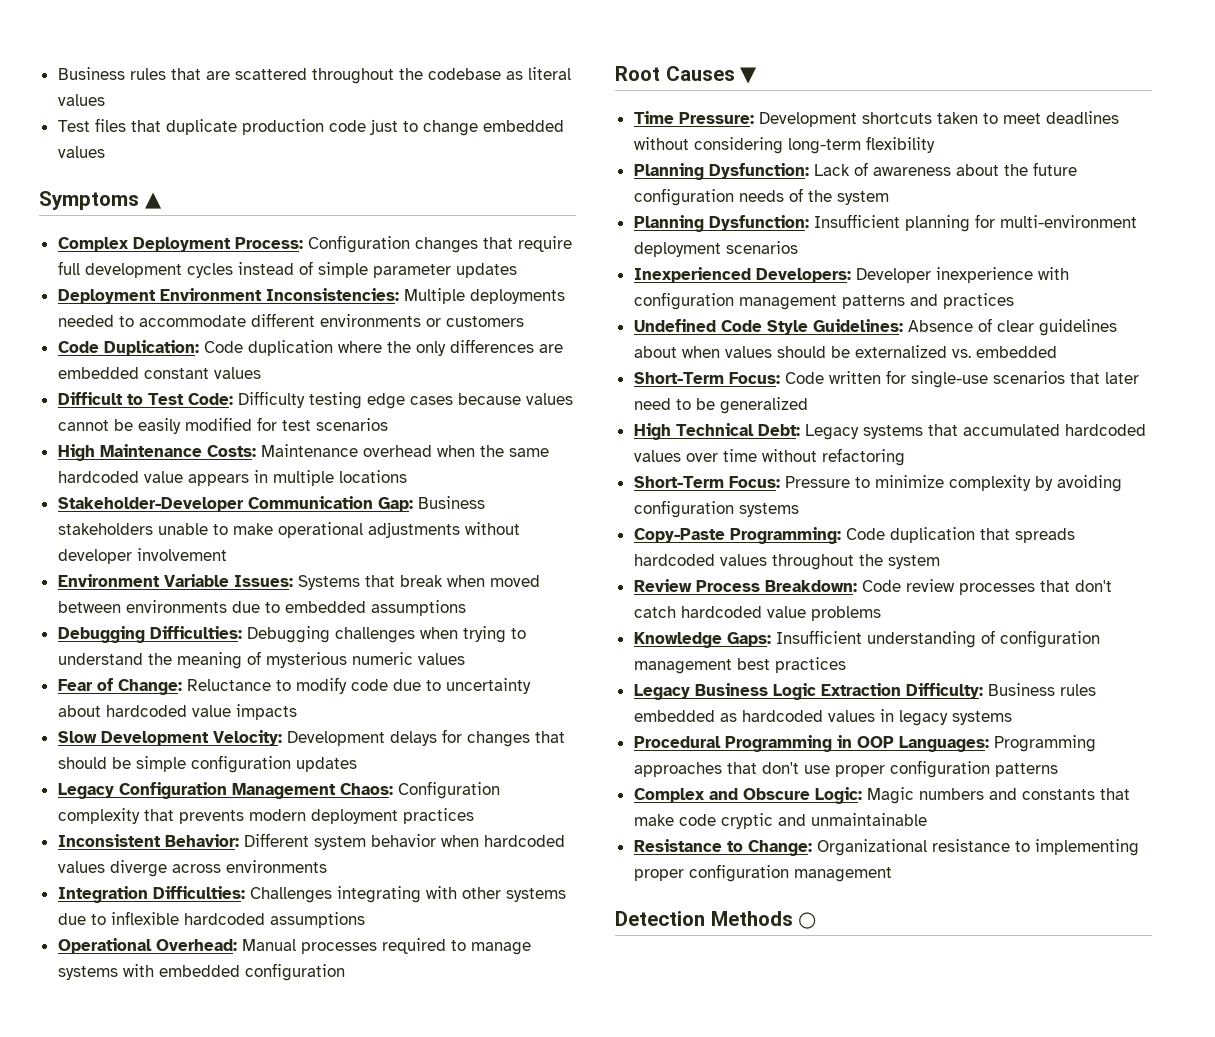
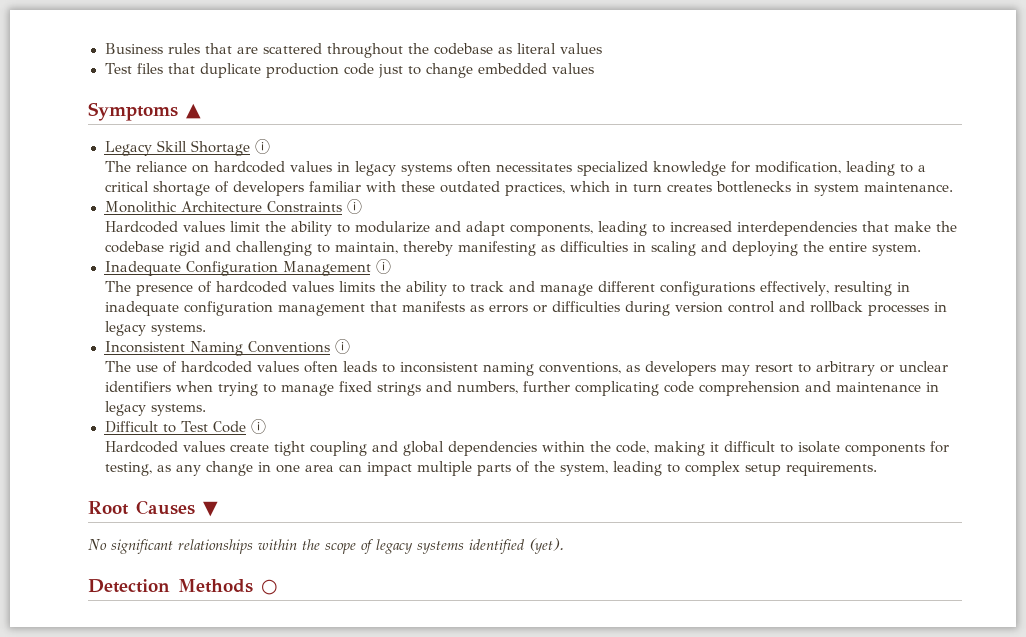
- Complex Deployment Process: Configuration changes that require full development cycles instead of simple parameter updates
- Deployment Environment Inconsistencies: Multiple deployments needed to accommodate different environments or customers
- Code Duplication: Code duplication where the only differences are embedded constant values
- Difficult to Test Code: Difficulty testing edge cases because values cannot be easily modified for test scenarios
- High Maintenance Costs: Maintenance overhead when the same hardcoded value appears in multiple locations
- Stakeholder-Developer Communication Gap: Business stakeholders unable to make operational adjustments without developer involvement
- Environment Variable Issues: Systems that break when moved between environments due to embedded assumptions
- Debugging Difficulties: Debugging challenges when trying to understand the meaning of mysterious numeric values
- Fear of Change: Reluctance to modify code due to uncertainty about hardcoded value impacts
- Slow Development Velocity: Development delays for changes that should be simple configuration updates
- Legacy Configuration Management Chaos: Configuration complexity that prevents modern deployment practices
- Inconsistent Behavior: Different system behavior when hardcoded values diverge across environments
- Integration Difficulties: Challenges integrating with other systems due to inflexible hardcoded assumptions
- Operational Overhead: Manual processes required to manage systems with embedded configuration
+ Legacy Skill Shortage ⓘ
+ The reliance on hardcoded values in legacy systems often necessitates specialized knowledge for modification, leading to a critical shortage of developers familiar with these outdated practices, which in turn creates bottlenecks in system maintenance.
+ Monolithic Architecture Constraints ⓘ
+ Hardcoded values limit the ability to modularize and adapt components, leading to increased interdependencies that make the codebase rigid and challenging to maintain, thereby manifesting as difficulties in scaling and deploying the entire system.
+ Inadequate Configuration Management ⓘ
+ The presence of hardcoded values limits the ability to track and manage different configurations effectively, resulting in inadequate configuration management that manifests as errors or difficulties during version control and rollback processes in legacy systems.
+ Inconsistent Naming Conventions ⓘ
+ The use of hardcoded values often leads to inconsistent naming conventions, as developers may resort to arbitrary or unclear identifiers when trying to manage fixed strings and numbers, further complicating code comprehension and maintenance in legacy systems.
+ Difficult to Test Code ⓘ
+ Hardcoded values create tight coupling and global dependencies within the code, making it difficult to isolate components for testing, as any change in one area can impact multiple parts of the system, leading to complex setup requirements.
  Root Causes ▼
- Time Pressure: Development shortcuts taken to meet deadlines without considering long-term flexibility
- Planning Dysfunction: Lack of awareness about the future configuration needs of the system
- Planning Dysfunction: Insufficient planning for multi-environment deployment scenarios
- Inexperienced Developers: Developer inexperience with configuration management patterns and practices
- Undefined Code Style Guidelines: Absence of clear guidelines about when values should be externalized vs. embedded
- Short-Term Focus: Code written for single-use scenarios that later need to be generalized
- High Technical Debt: Legacy systems that accumulated hardcoded values over time without refactoring
- Short-Term Focus: Pressure to minimize complexity by avoiding configuration systems
- Copy-Paste Programming: Code duplication that spreads hardcoded values throughout the system
- Review Process Breakdown: Code review processes that don't catch hardcoded value problems
- Knowledge Gaps: Insufficient understanding of configuration management best practices
- Legacy Business Logic Extraction Difficulty: Business rules embedded as hardcoded values in legacy systems
- Procedural Programming in OOP Languages: Programming approaches that don't use proper configuration patterns
- Complex and Obscure Logic: Magic numbers and constants that make code cryptic and unmaintainable
- Resistance to Change: Organizational resistance to implementing proper configuration management
+ No significant relationships within the scope of legacy systems identified (yet).

